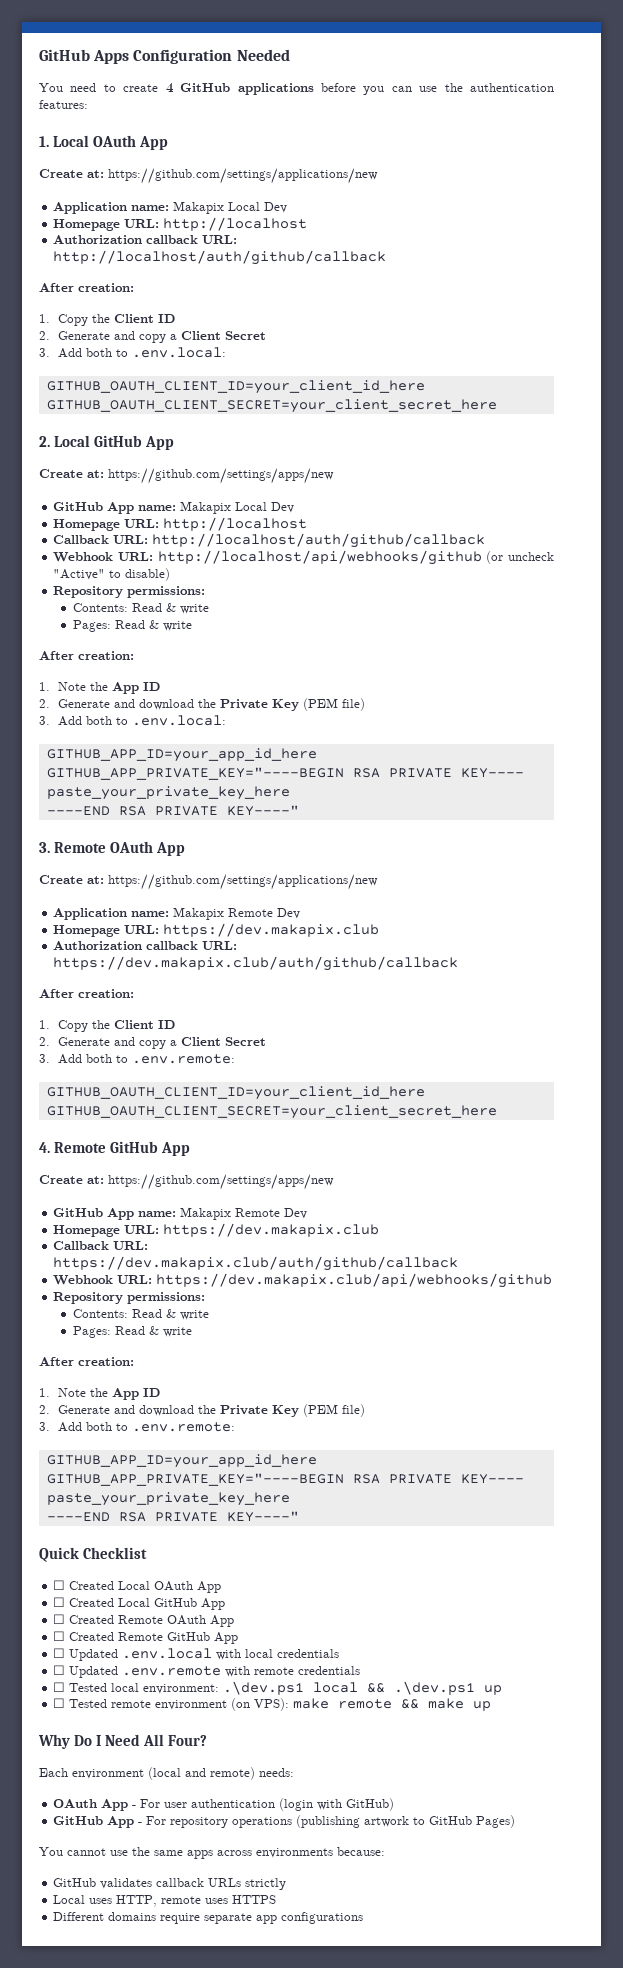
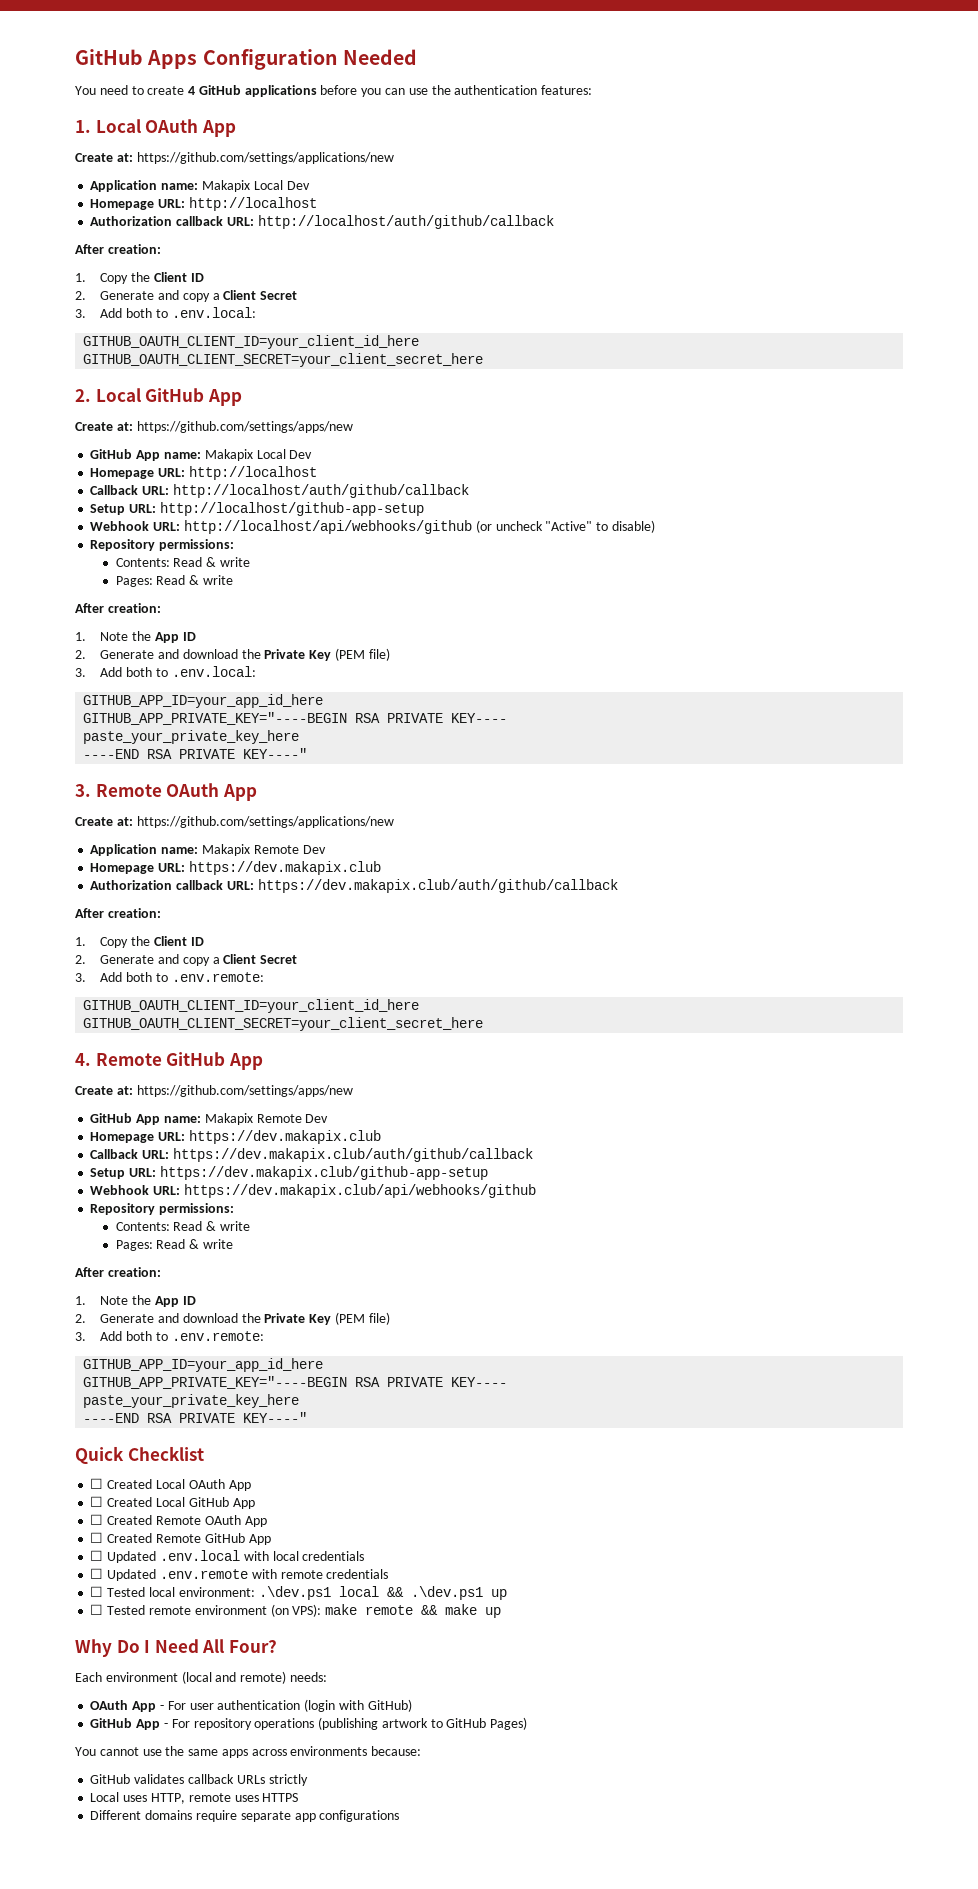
+ Setup URL: http://localhost/github-app-setup
+ Setup URL: https://dev.makapix.club/github-app-setup

